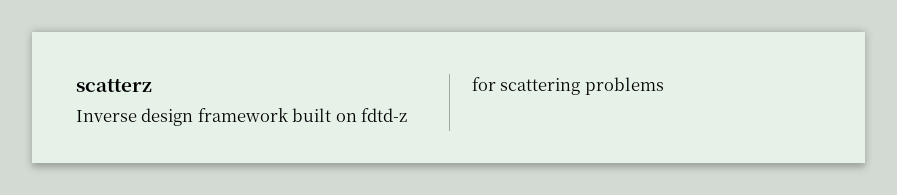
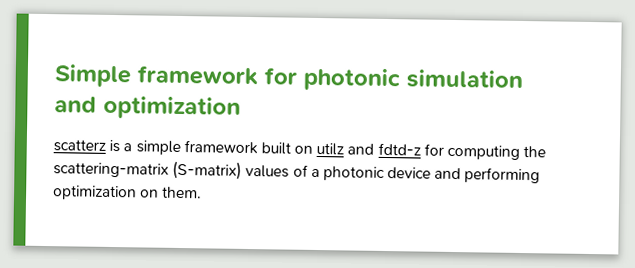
- scatterz
- Inverse design framework built on fdtd-z for scattering problems
+ Simple framework for photonic simulation and optimization
+ scatterz is a simple framework built on utilz and fdtd-z for computing the scattering-matrix (S-matrix) values of a photonic device and performing optimization on them.

